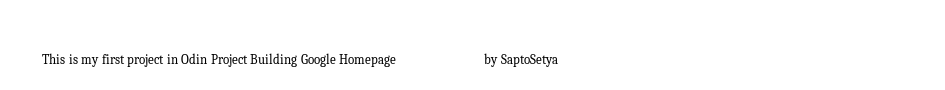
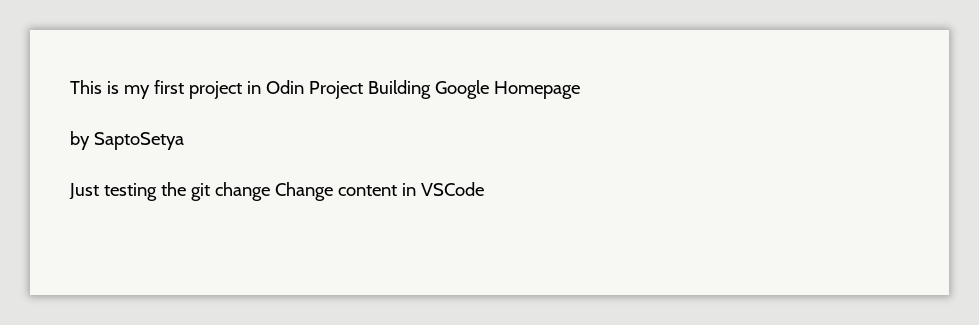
+ Just testing the git change Change content in VSCode

